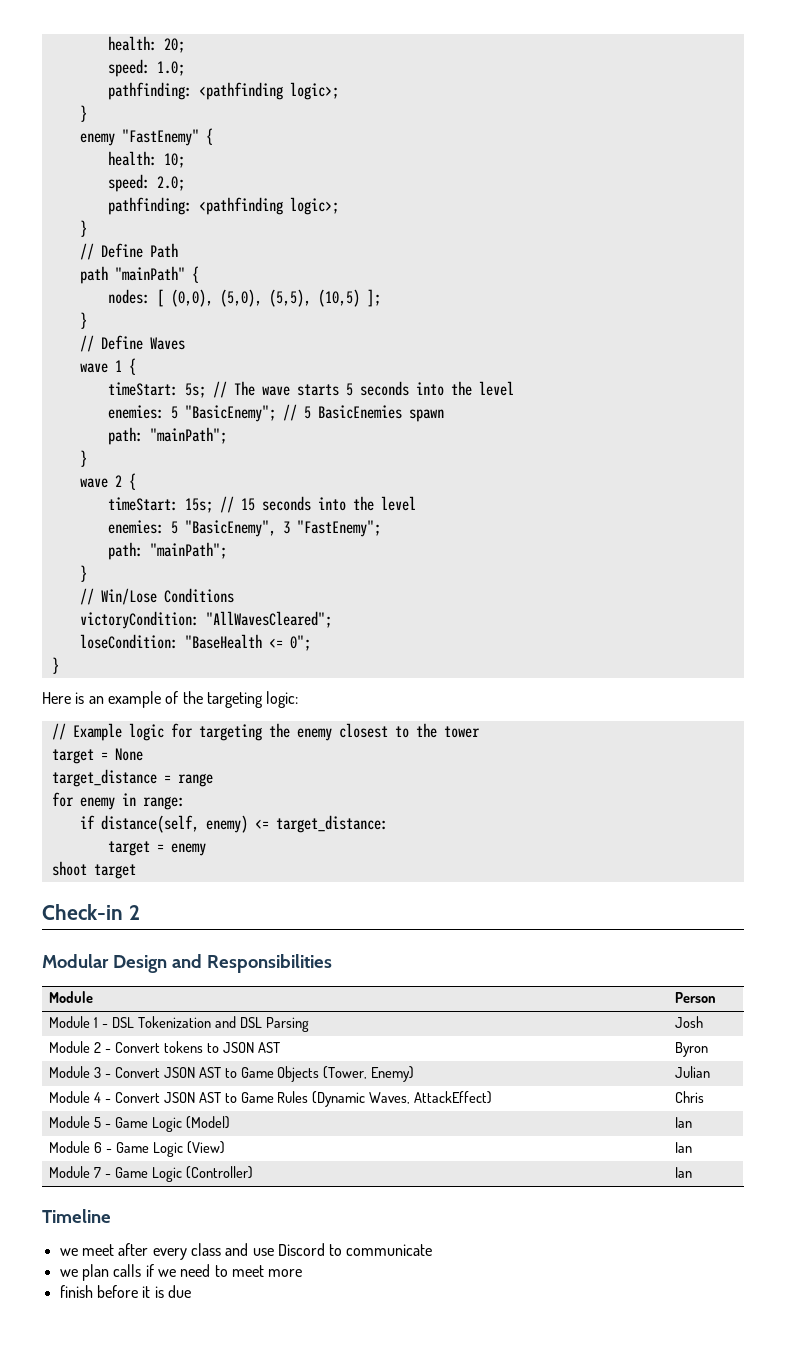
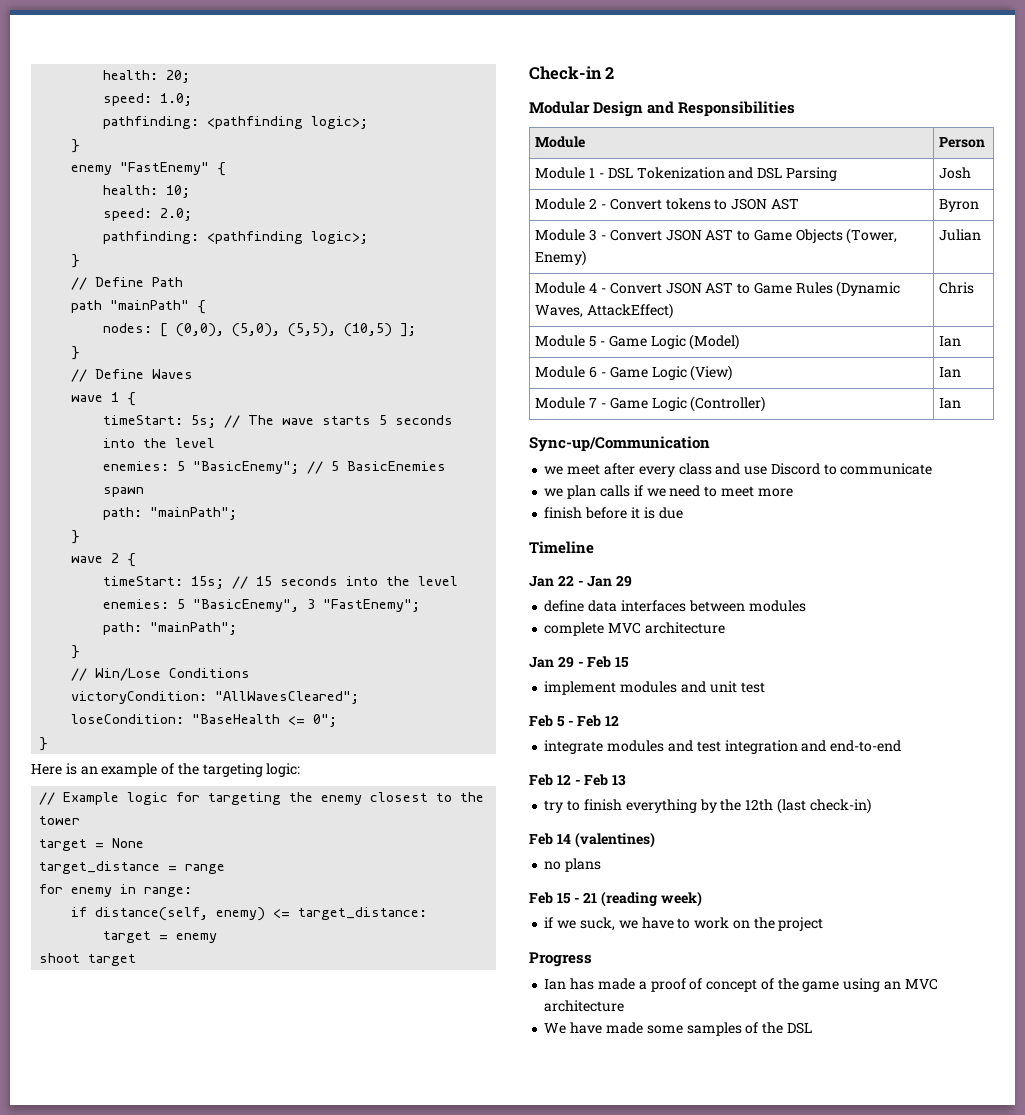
- Timeline
+ Sync-up/Communication
+ Timeline
+ Jan 22 - Jan 29
+ define data interfaces between modules
+ complete MVC architecture
+ Jan 29 - Feb 15
+ implement modules and unit test
+ Feb 5 - Feb 12
+ integrate modules and test integration and end-to-end
+ Feb 12 - Feb 13
+ try to finish everything by the 12th (last check-in)
+ Feb 14 (valentines)
+ no plans
+ Feb 15 - 21 (reading week)
+ if we suck, we have to work on the project
+ Progress
+ Ian has made a proof of concept of the game using an MVC architecture
+ We have made some samples of the DSL

